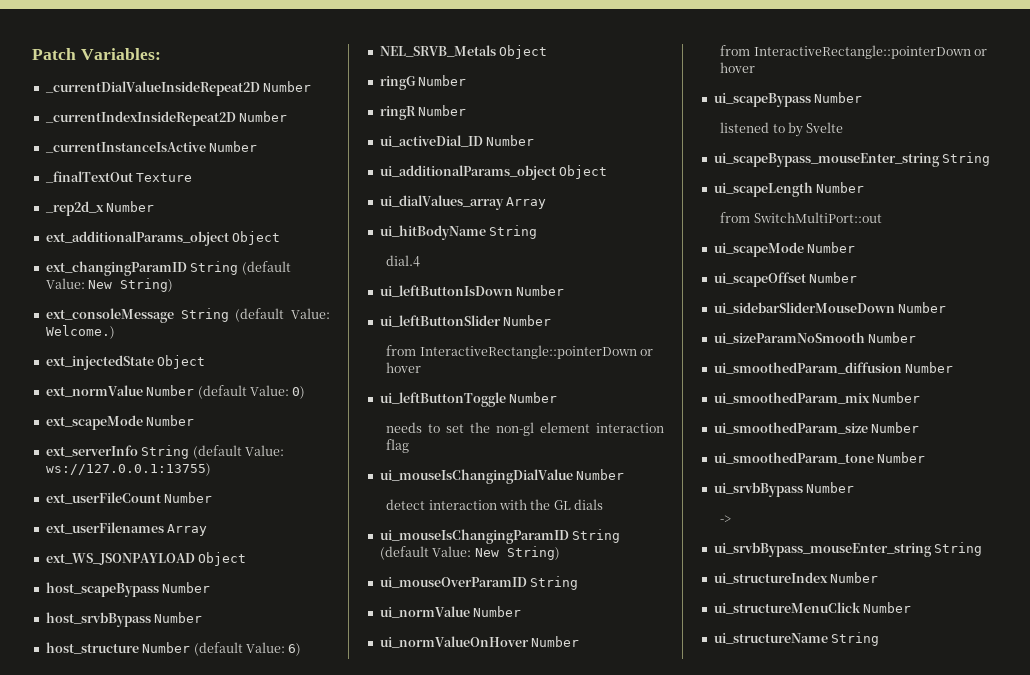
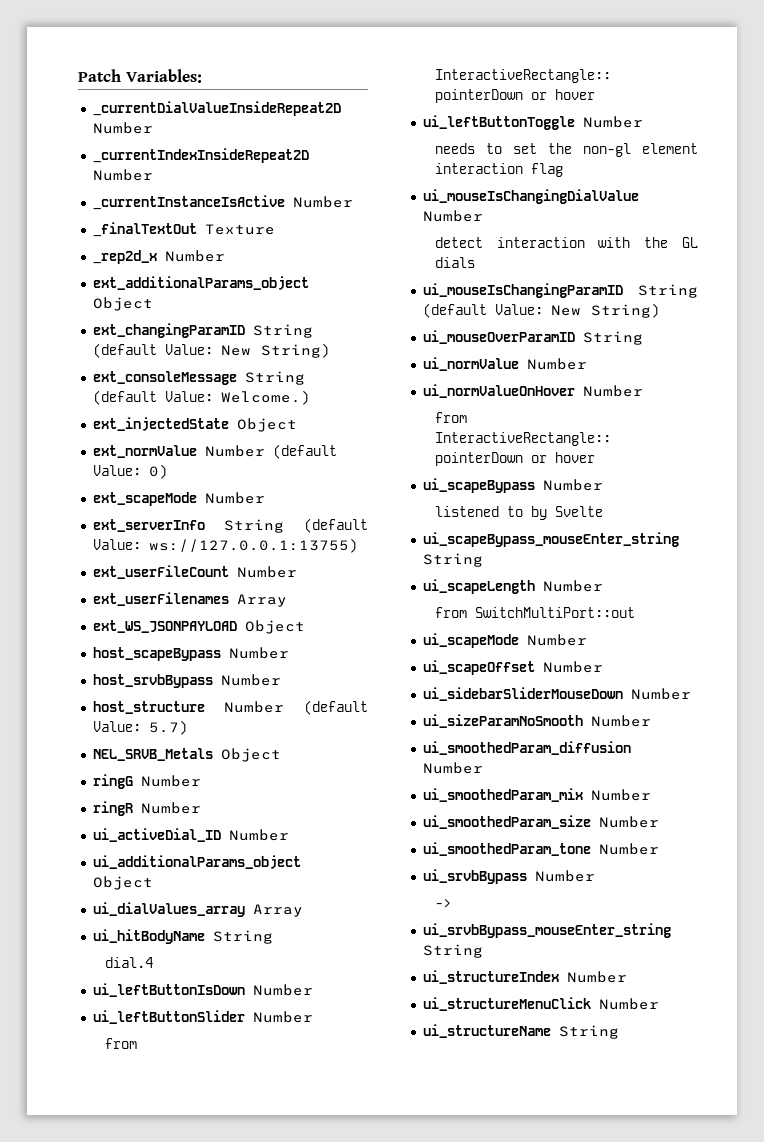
- host_structure Number (default Value: 6)
+ host_structure Number (default Value: 5.7)

